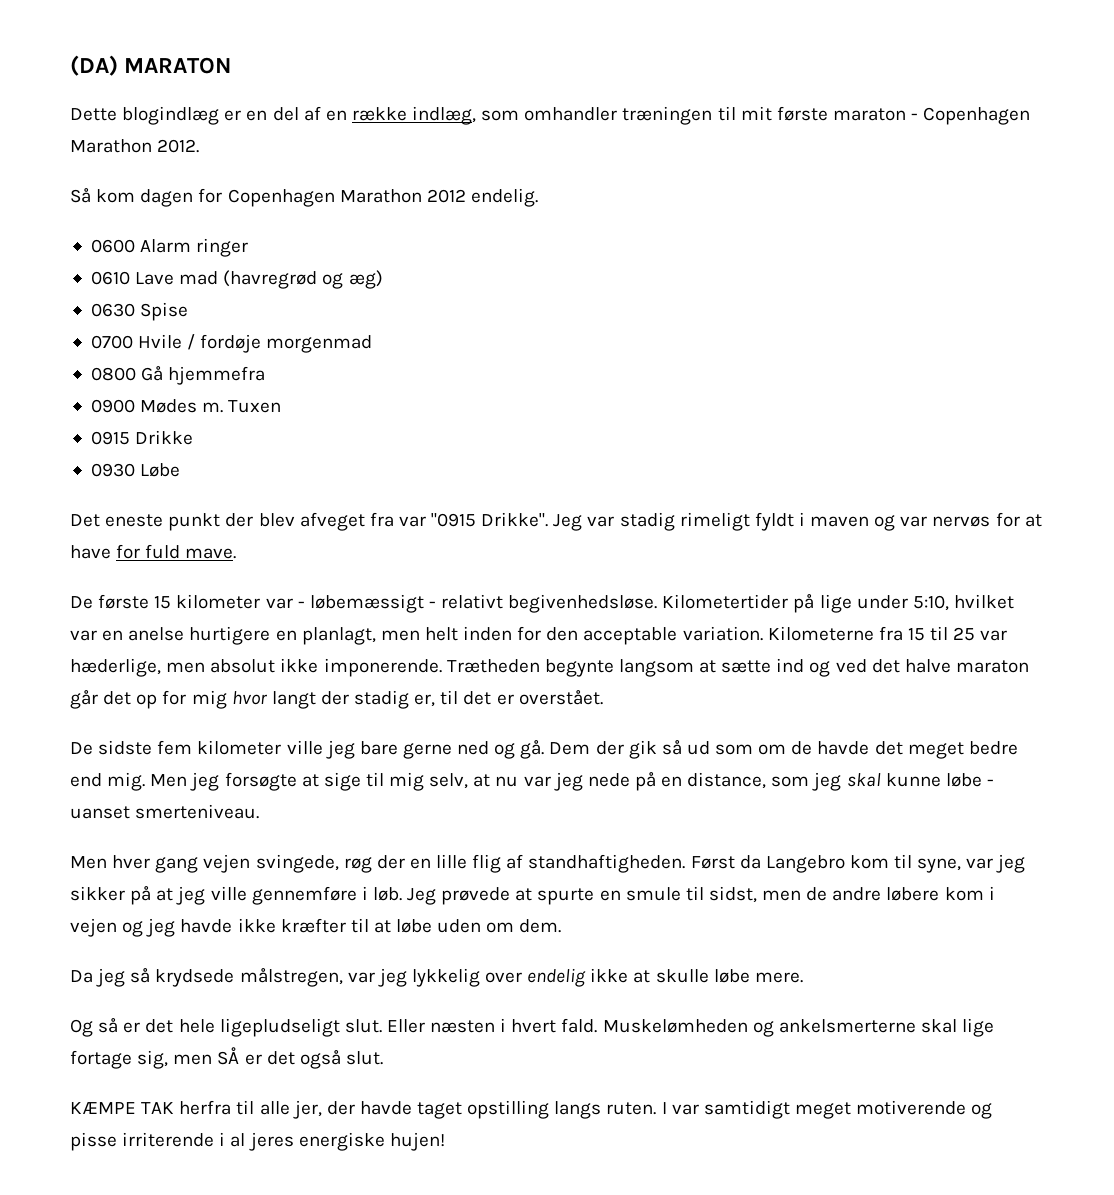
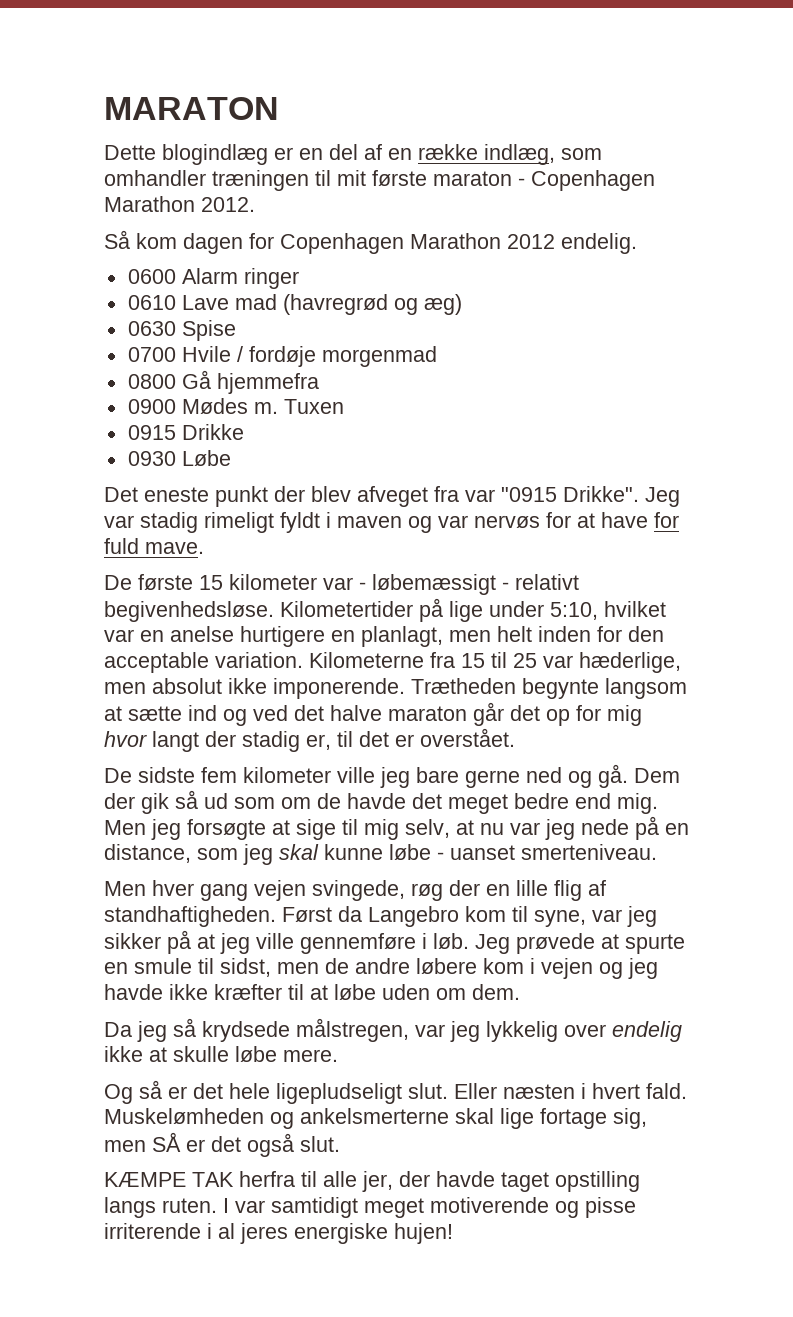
- (DA) MARATON
+ MARATON

